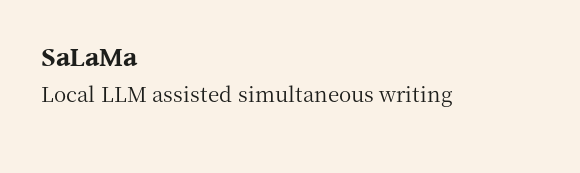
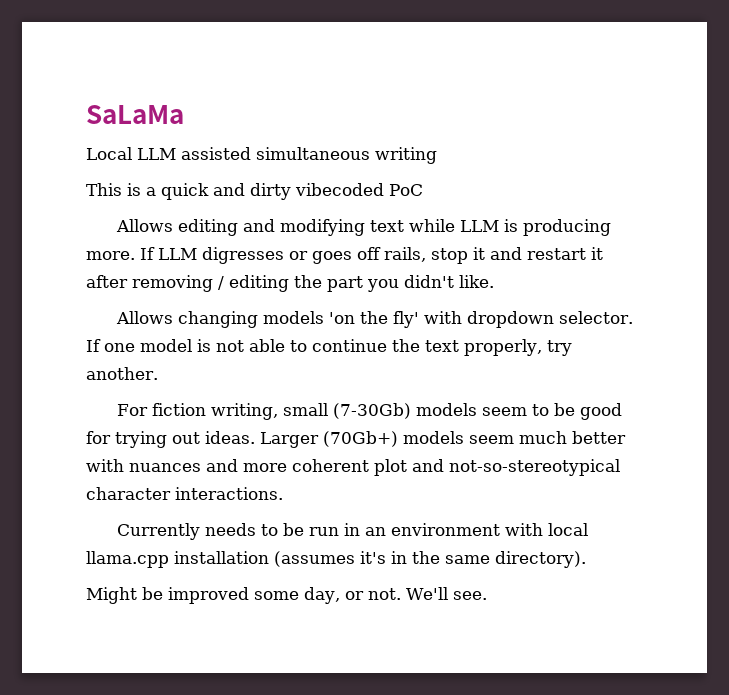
+ This is a quick and dirty vibecoded PoC
+ Allows editing and modifying text while LLM is producing more. If LLM digresses or goes off rails, stop it and restart it after removing / editing the part you didn't like.
+ Allows changing models 'on the fly' with dropdown selector. If one model is not able to continue the text properly, try another.
+ For fiction writing, small (7-30Gb) models seem to be good for trying out ideas. Larger (70Gb+) models seem much better with nuances and more coherent plot and not-so-stereotypical character interactions.
+ Currently needs to be run in an environment with local llama.cpp installation (assumes it's in the same directory).
+ Might be improved some day, or not. We'll see.

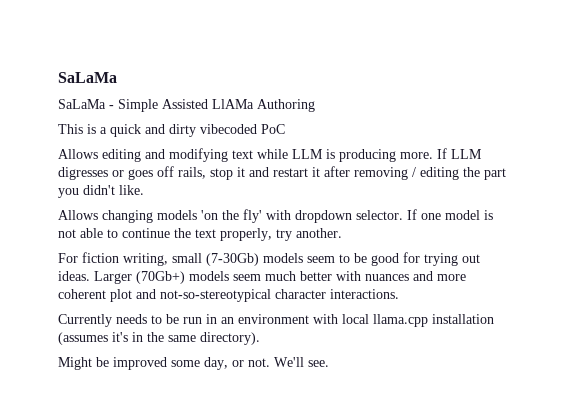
- Local LLM assisted simultaneous writing
+ SaLaMa - Simple Assisted LlAMa Authoring

